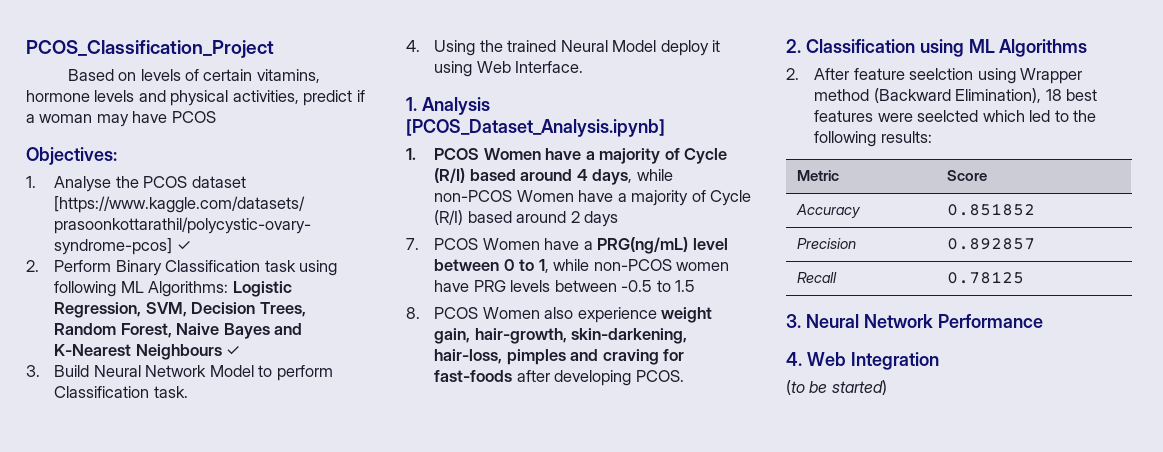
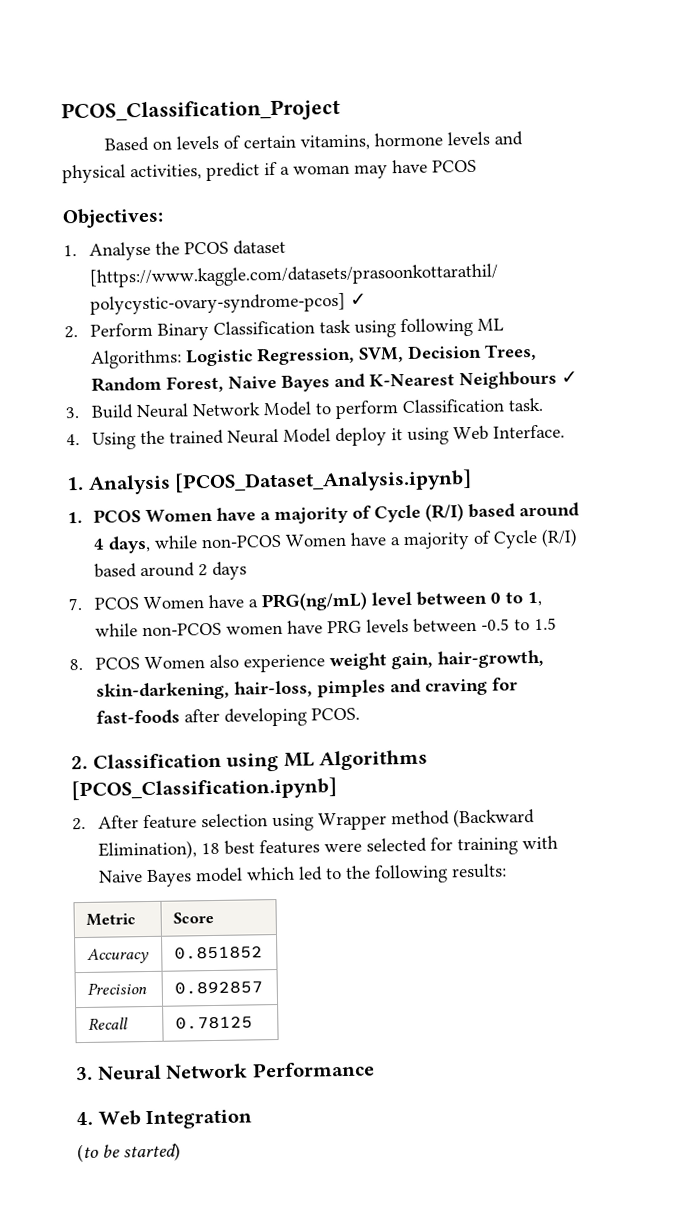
- 2. Classification using ML Algorithms
+ 2. Classification using ML Algorithms [PCOS_Classification.ipynb]
- 2. After feature seelction using Wrapper method (Backward Elimination), 18 best features were seelcted which led to the following results:
+ 2. After feature selection using Wrapper method (Backward Elimination), 18 best features were selected for training with Naive Bayes model which led to the following results:

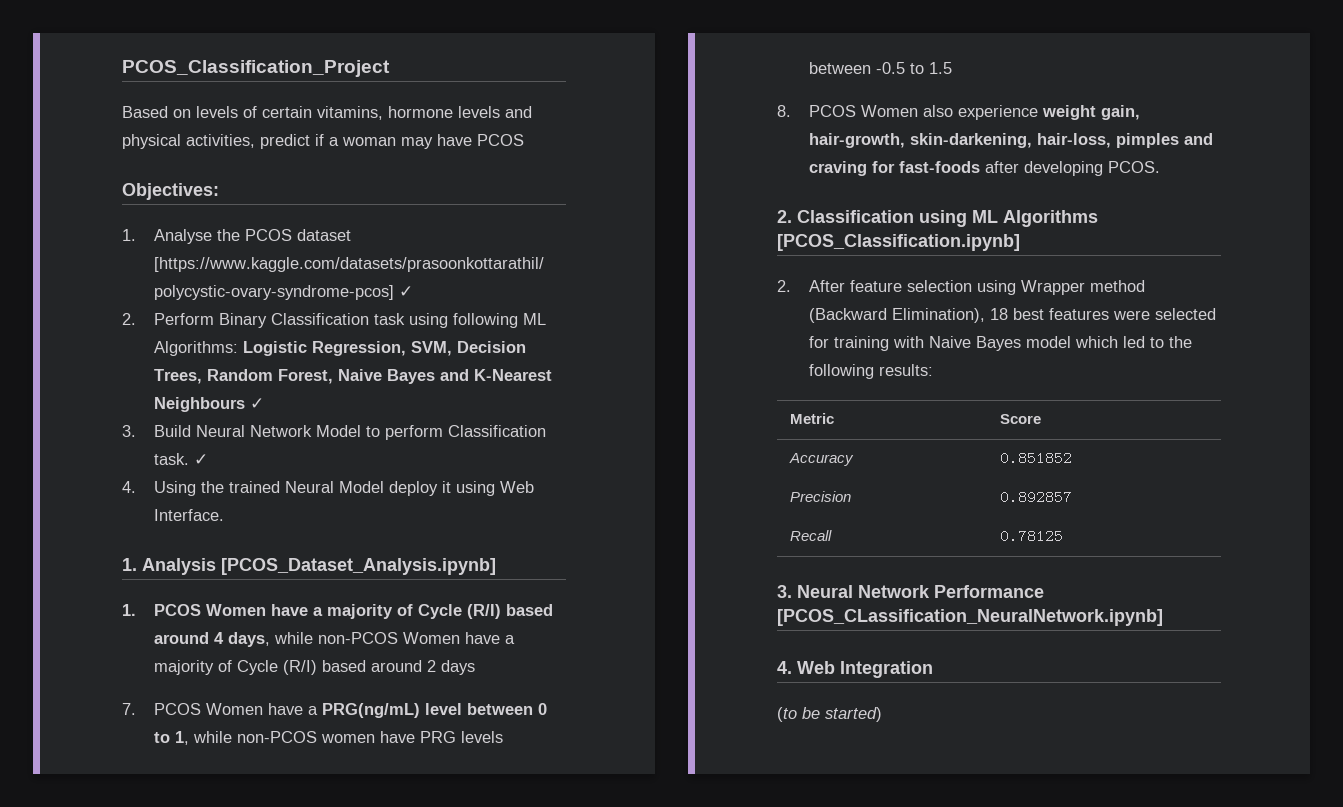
- 3. Build Neural Network Model to perform Classification task.
+ 3. Build Neural Network Model to perform Classification task. ✓
- 3. Neural Network Performance
+ 3. Neural Network Performance [PCOS_CLassification_NeuralNetwork.ipynb]

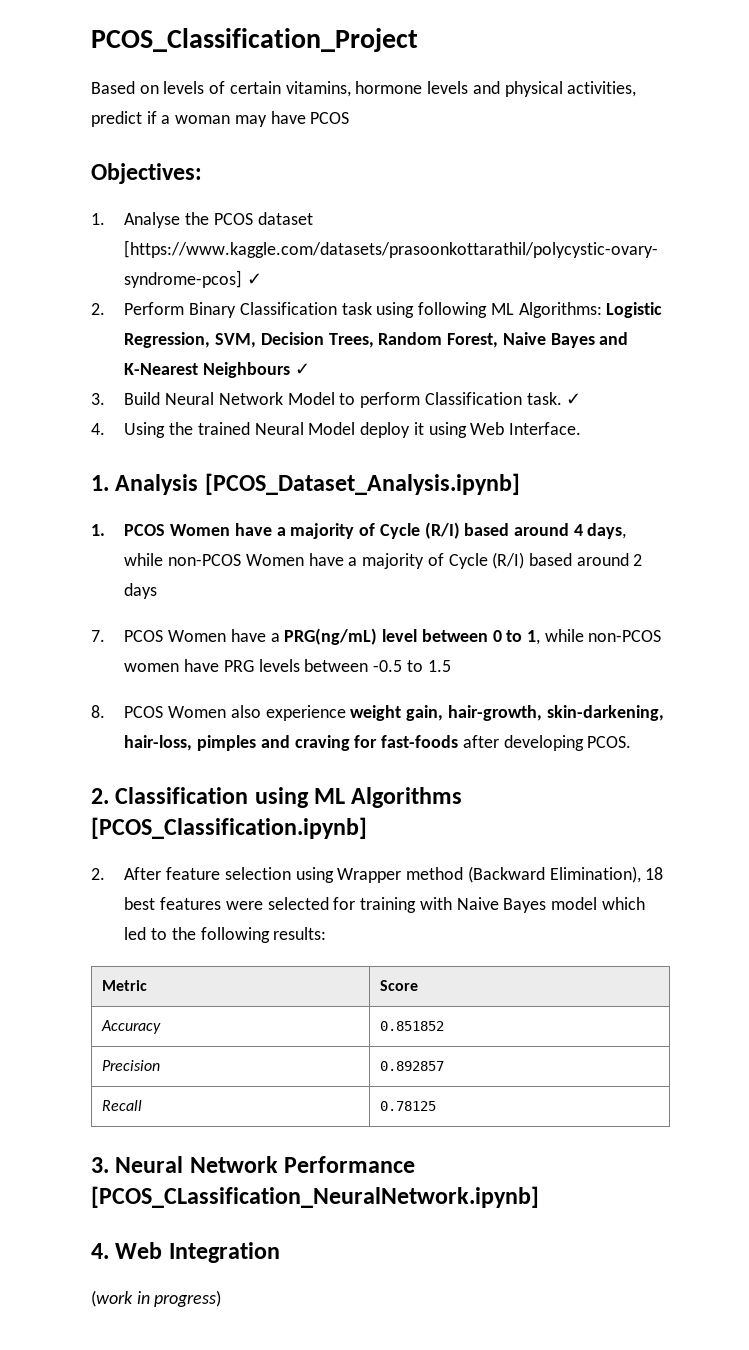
- (to be started)
+ (work in progress)

